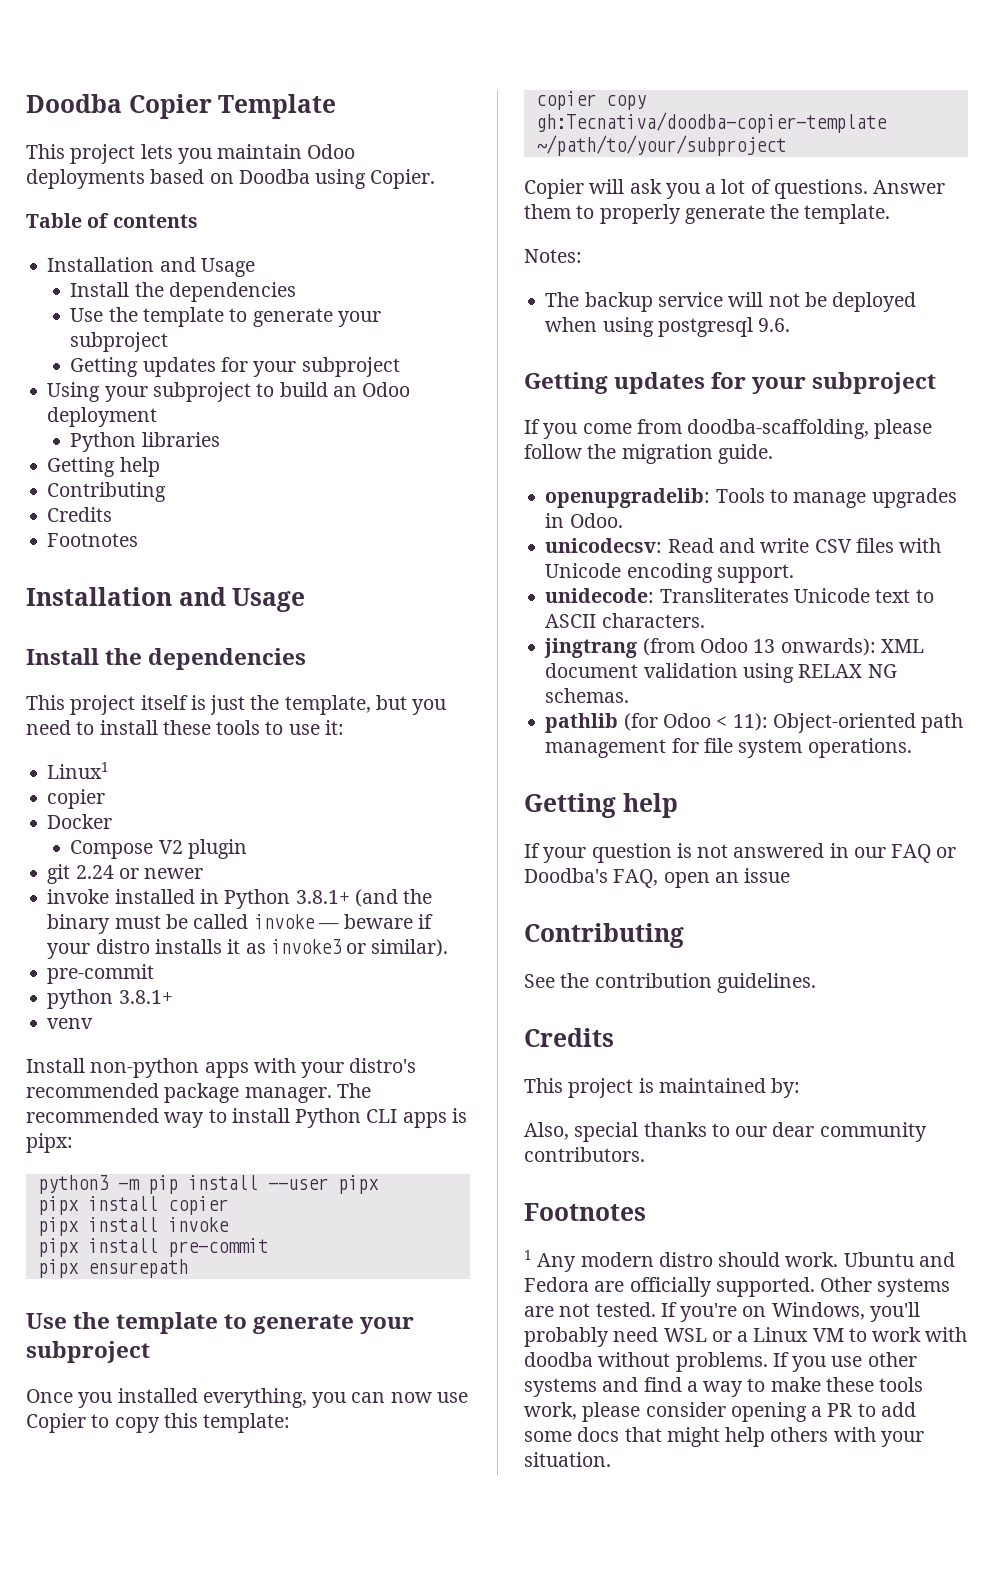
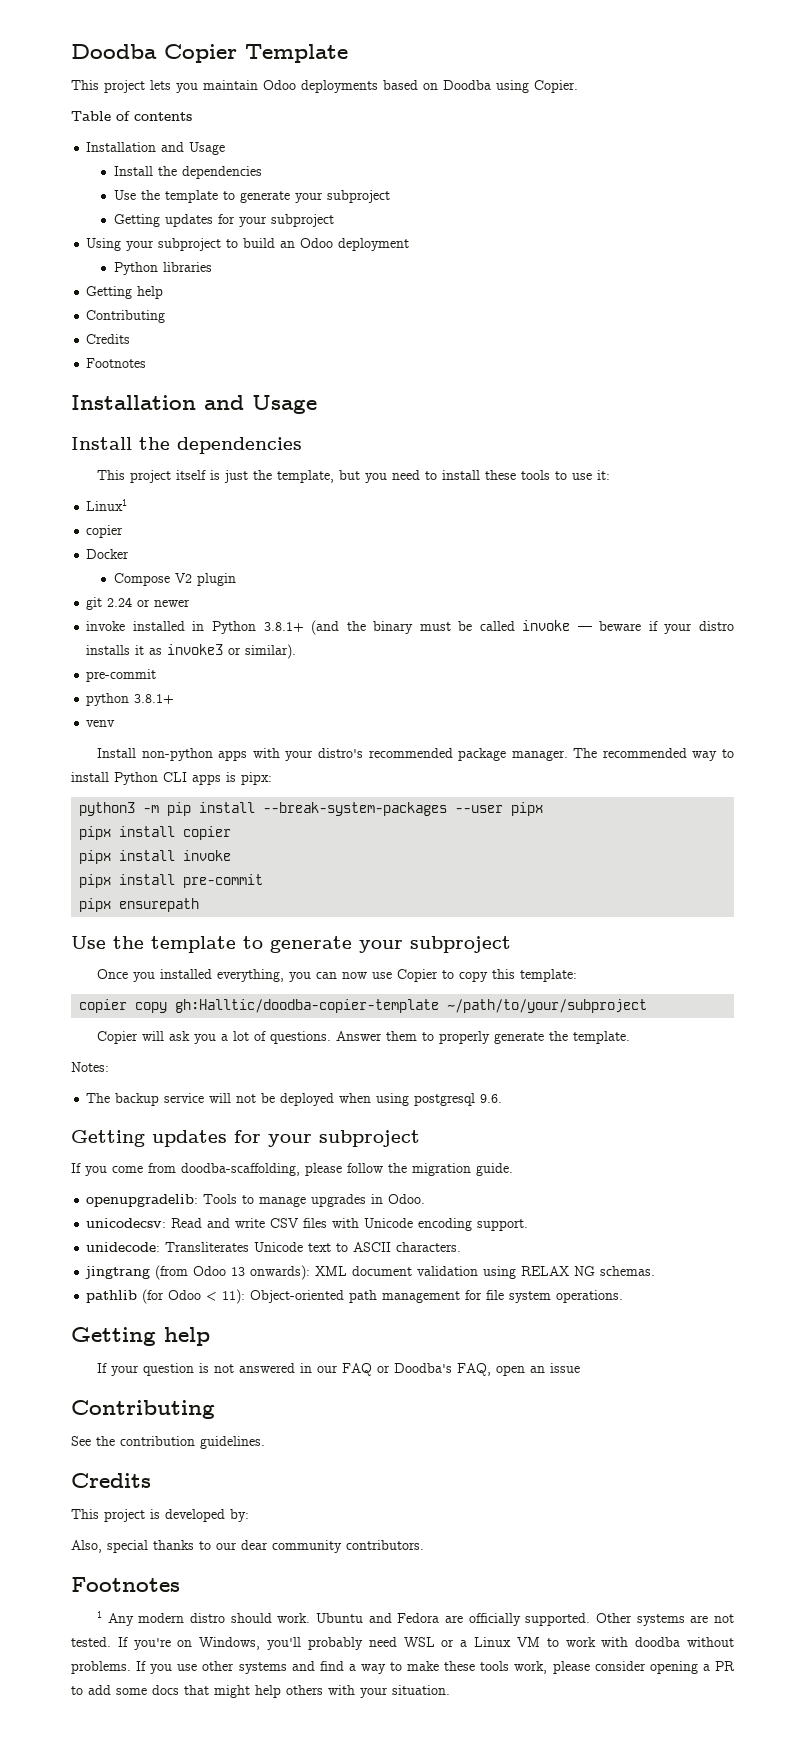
- python3 -m pip install --user pipx
+ python3 -m pip install --break-system-packages --user pipx
- copier copy gh:Tecnativa/doodba-copier-template ~/path/to/your/subproject
+ copier copy gh:Halltic/doodba-copier-template ~/path/to/your/subproject
- This project is maintained by:
+ This project is developed by:

